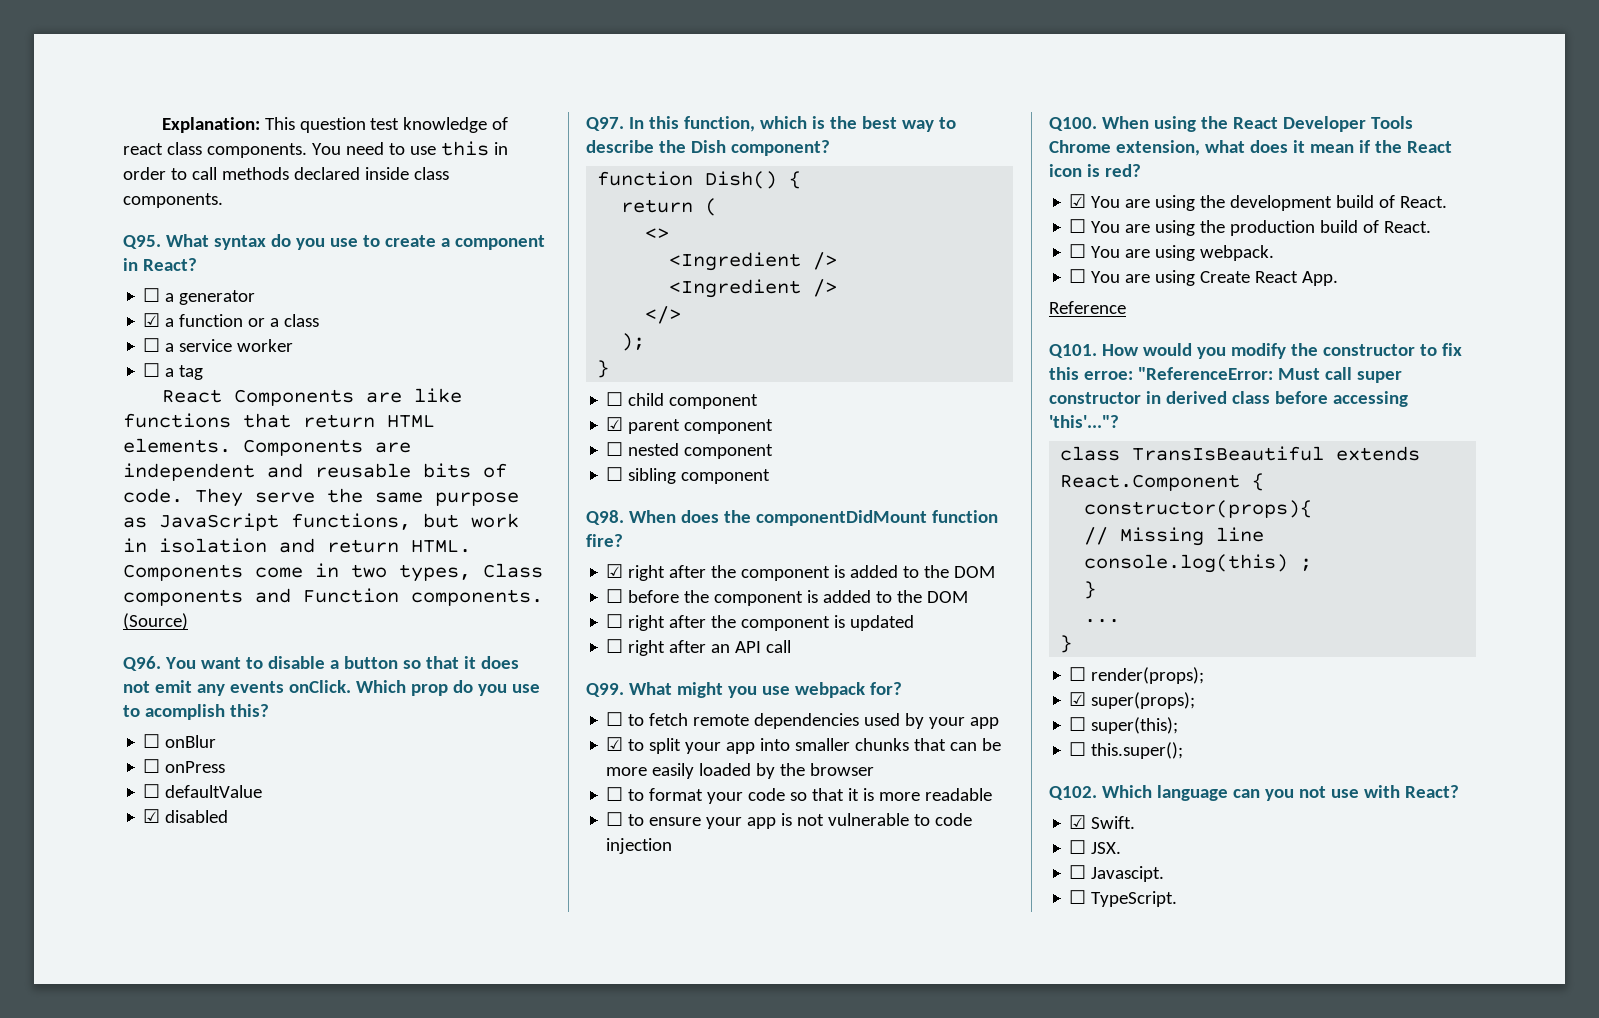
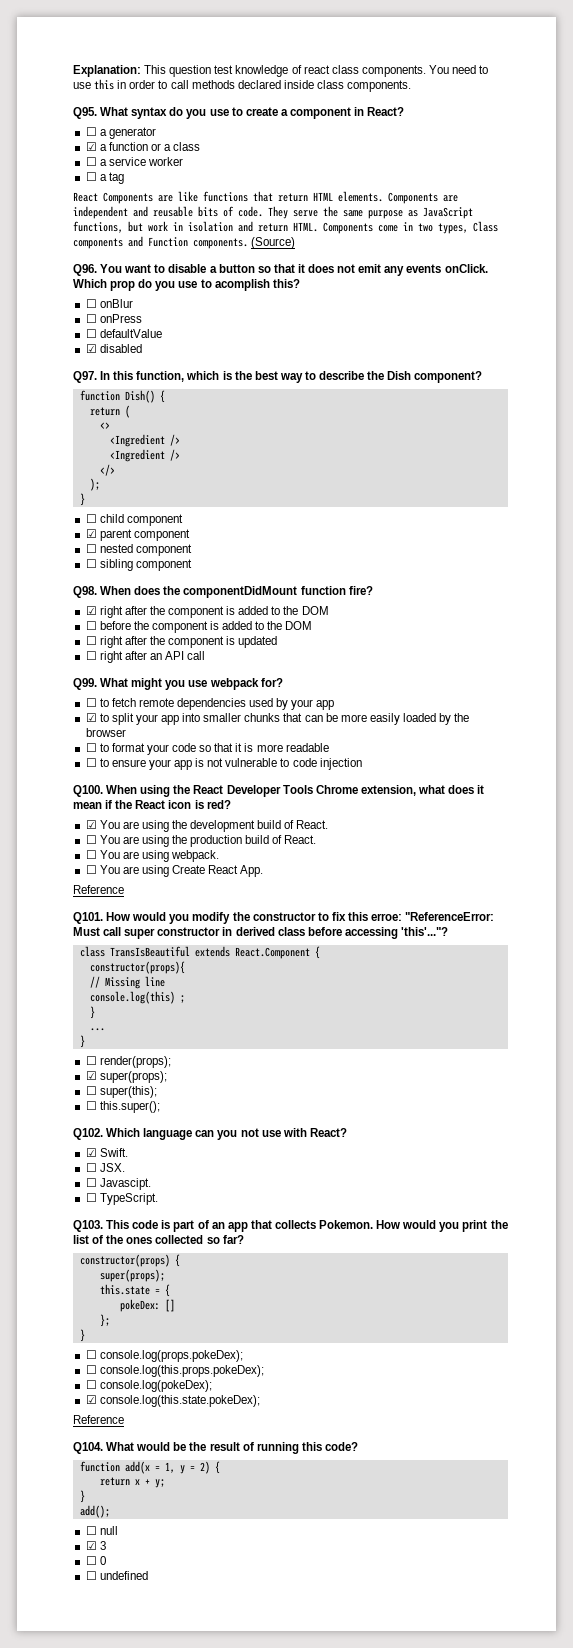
+ Q103. This code is part of an app that collects Pokemon. How would you print the list of the ones collected so far?
+ constructor(props) {
+ super(props);
+ this.state = {
+ pokeDex: []
+ };
+ }
+ ☐ console.log(props.pokeDex);
+ ☐ console.log(this.props.pokeDex);
+ ☐ console.log(pokeDex);
+ ☑ console.log(this.state.pokeDex);
+ Reference
+ Q104. What would be the result of running this code?
+ function add(x = 1, y = 2) {
+ return x + y;
+ }
+ add();
+ ☐ null
+ ☑ 3
+ ☐ 0
+ ☐ undefined

